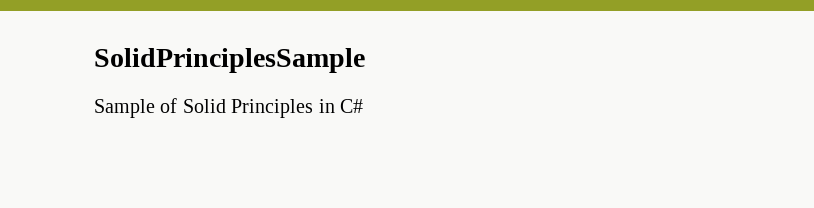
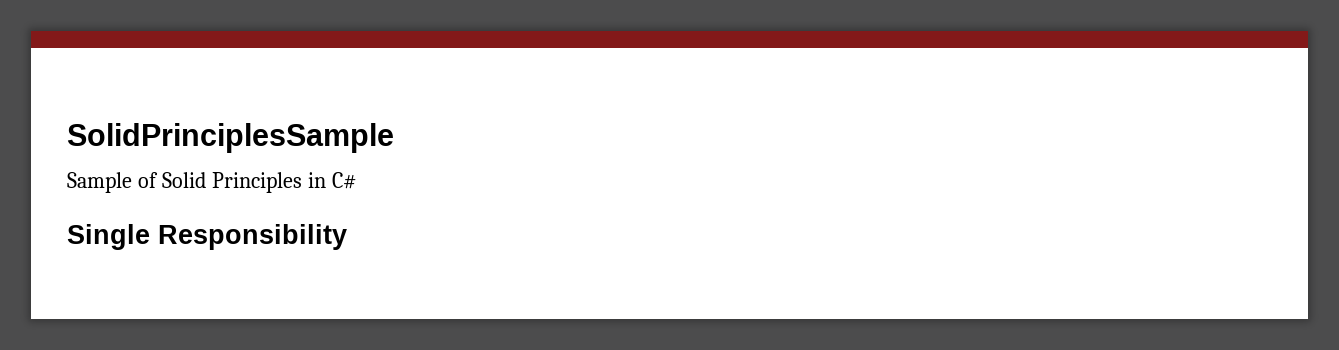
+ Single Responsibility

